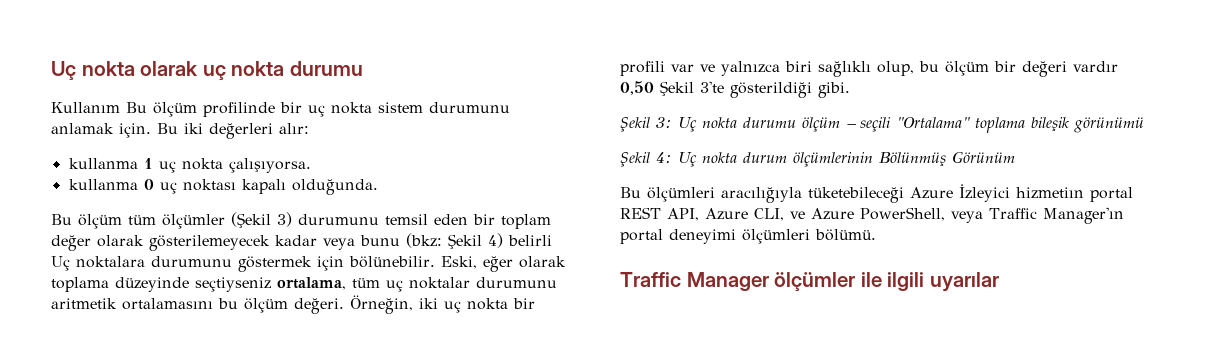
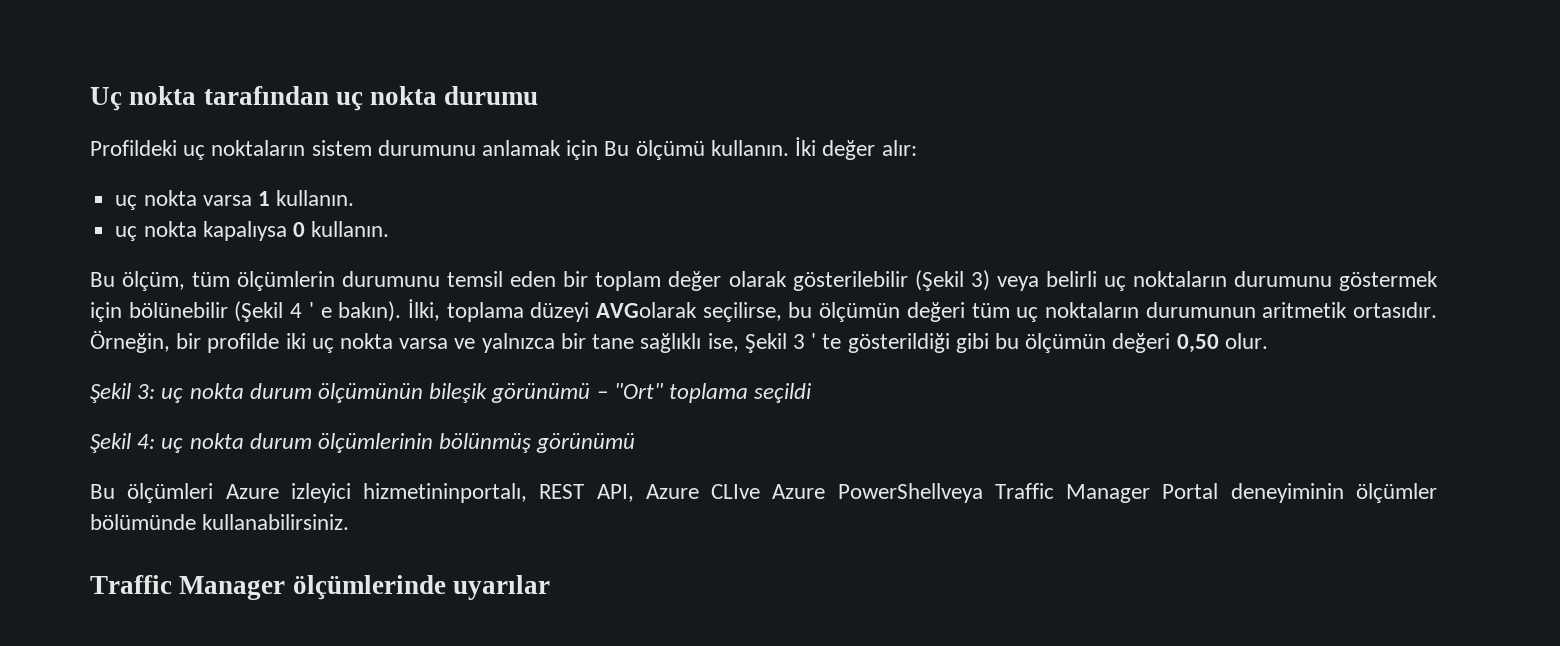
- Uç nokta olarak uç nokta durumu
+ Uç nokta tarafından uç nokta durumu
- Kullanım Bu ölçüm profilinde bir uç nokta sistem durumunu anlamak için. Bu iki değerleri alır:
- kullanma 1 uç nokta çalışıyorsa.
- kullanma 0 uç noktası kapalı olduğunda.
- Bu ölçüm tüm ölçümler (Şekil 3) durumunu temsil eden bir toplam değer olarak gösterilemeyecek kadar veya bunu (bkz: Şekil 4) belirli Uç noktalara durumunu göstermek için bölünebilir. Eski, eğer olarak toplama düzeyinde seçtiyseniz ortalama, tüm uç noktalar durumunu aritmetik ortalamasını bu ölçüm değeri. Örneğin, iki uç nokta bir profili var ve yalnızca biri sağlıklı olup, bu ölçüm bir değeri vardır 0,50 Şekil 3'te gösterildiği gibi.
- Şekil 3: Uç nokta durumu ölçüm – seçili "Ortalama" toplama bileşik görünümü
+ Profildeki uç noktaların sistem durumunu anlamak için Bu ölçümü kullanın. İki değer alır:
+ uç nokta varsa 1 kullanın.
+ uç nokta kapalıysa 0 kullanın.
+ Bu ölçüm, tüm ölçümlerin durumunu temsil eden bir toplam değer olarak gösterilebilir (Şekil 3) veya belirli uç noktaların durumunu göstermek için bölünebilir (Şekil 4 ' e bakın). İlki, toplama düzeyi AVGolarak seçilirse, bu ölçümün değeri tüm uç noktaların durumunun aritmetik ortasıdır. Örneğin, bir profilde iki uç nokta varsa ve yalnızca bir tane sağlıklı ise, Şekil 3 ' te gösterildiği gibi bu ölçümün değeri 0,50 olur.
+ Şekil 3: uç nokta durum ölçümünün bileşik görünümü – "Ort" toplama seçildi
- Şekil 4: Uç nokta durum ölçümlerinin Bölünmüş Görünüm
+ Şekil 4: uç nokta durum ölçümlerinin bölünmüş görünümü
- Bu ölçümleri aracılığıyla tüketebileceği Azure İzleyici hizmetiın portal REST API, Azure CLI, ve Azure PowerShell, veya Traffic Manager'ın portal deneyimi ölçümleri bölümü.
- Traffic Manager ölçümler ile ilgili uyarılar
+ Bu ölçümleri Azure izleyici hizmetininportalı, REST API, Azure CLIve Azure PowerShellveya Traffic Manager Portal deneyiminin ölçümler bölümünde kullanabilirsiniz.
+ Traffic Manager ölçümlerinde uyarılar

